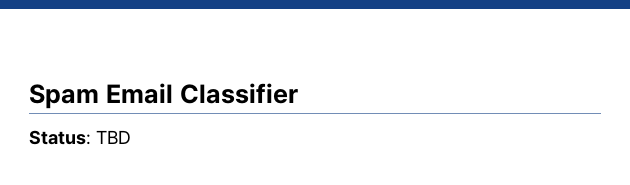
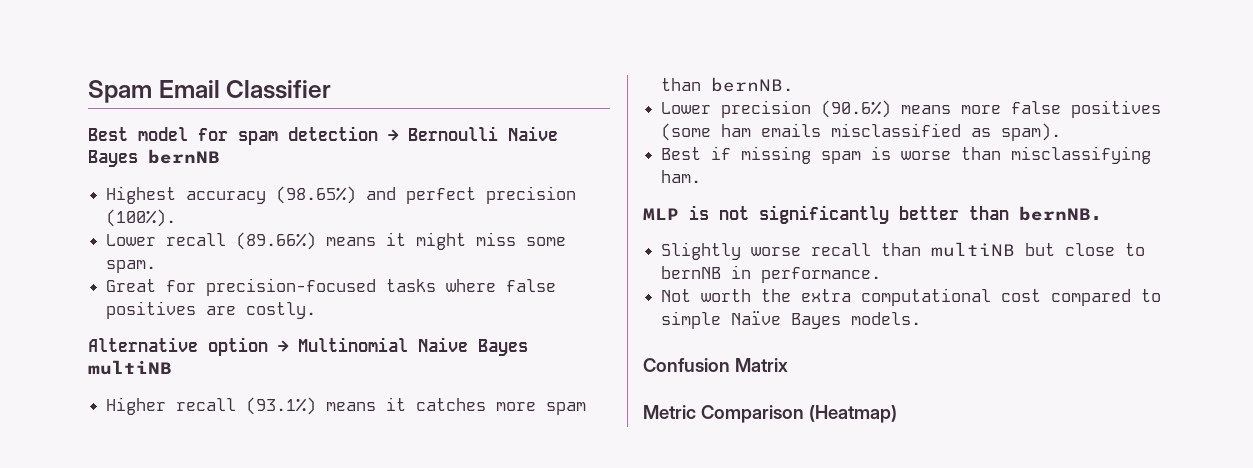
- Status: TBD
+ Best model for spam detection → Bernoulli Naive Bayes bernNB
+ Highest accuracy (98.65%) and perfect precision (100%).
+ Lower recall (89.66%) means it might miss some spam.
+ Great for precision-focused tasks where false positives are costly.
+ Alternative option → Multinomial Naive Bayes multiNB
+ Higher recall (93.1%) means it catches more spam than bernNB.
+ Lower precision (90.6%) means more false positives (some ham emails misclassified as spam).
+ Best if missing spam is worse than misclassifying ham.
+ MLP is not significantly better than bernNB.
+ Slightly worse recall than multiNB but close to bernNB in performance.
+ Not worth the extra computational cost compared to simple Naïve Bayes models.
+ Confusion Matrix
+ Metric Comparison (Heatmap)

